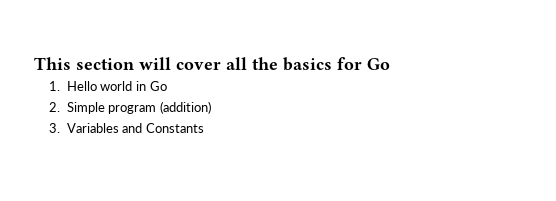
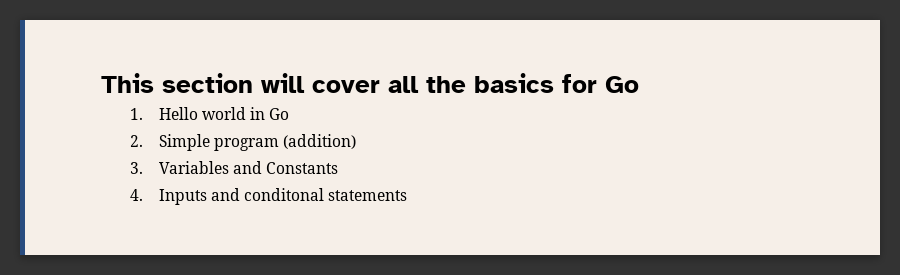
+ 4. Inputs and conditonal statements

